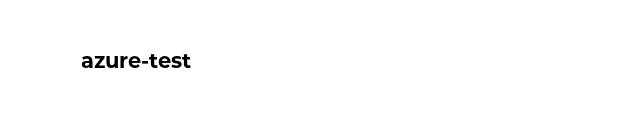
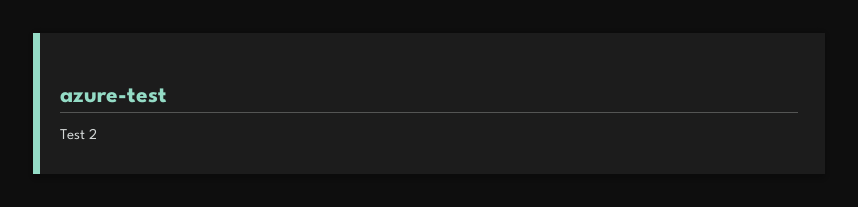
+ Test 2

